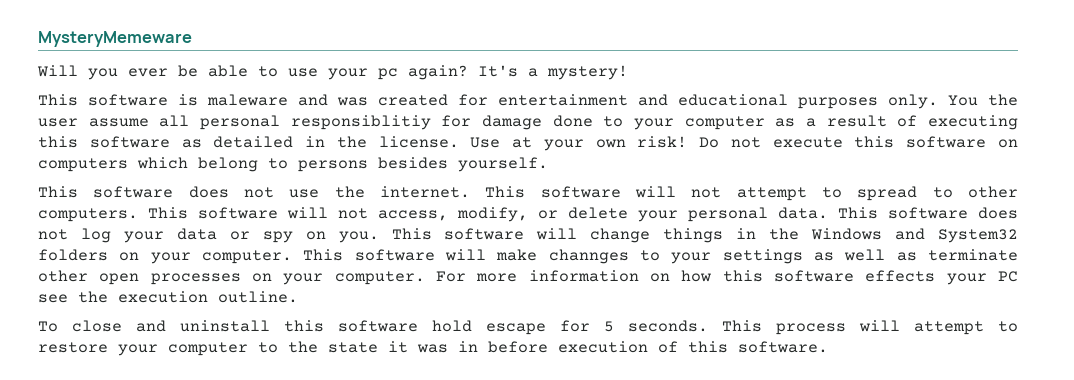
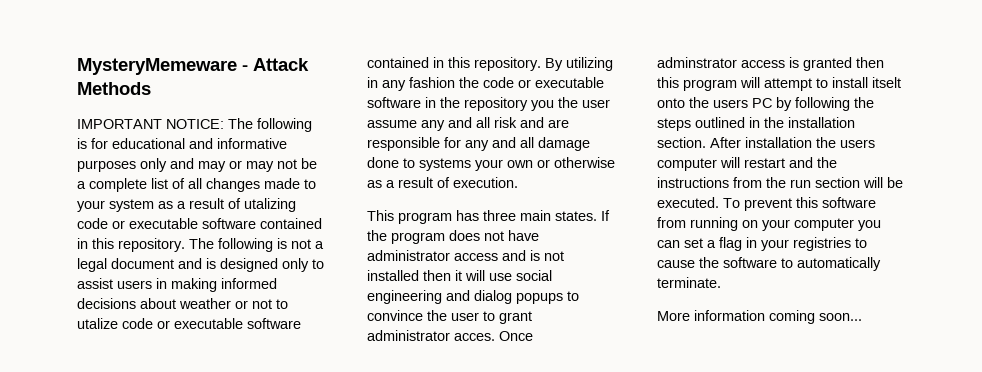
- MysteryMemeware
- Will you ever be able to use your pc again? It's a mystery!
- This software is maleware and was created for entertainment and educational purposes only. You the user assume all personal responsiblitiy for damage done to your computer as a result of executing this software as detailed in the license. Use at your own risk! Do not execute this software on computers which belong to persons besides yourself.
- This software does not use the internet. This software will not attempt to spread to other computers. This software will not access, modify, or delete your personal data. This software does not log your data or spy on you. This software will change things in the Windows and System32 folders on your computer. This software will make channges to your settings as well as terminate other open processes on your computer. For more information on how this software effects your PC see the execution outline.
- To close and uninstall this software hold escape for 5 seconds. This process will attempt to restore your computer to the state it was in before execution of this software.
+ MysteryMemeware - Attack Methods
+ IMPORTANT NOTICE: The following is for educational and informative purposes only and may or may not be a complete list of all changes made to your system as a result of utalizing code or executable software contained in this repository. The following is not a legal document and is designed only to assist users in making informed decisions about weather or not to utalize code or executable software contained in this repository. By utilizing in any fashion the code or executable software in the repository you the user assume any and all risk and are responsible for any and all damage done to systems your own or otherwise as a result of execution.
+ This program has three main states. If the program does not have administrator access and is not installed then it will use social engineering and dialog popups to convince the user to grant administrator acces. Once adminstrator access is granted then this program will attempt to install itselt onto the users PC by following the steps outlined in the installation section. After installation the users computer will restart and the instructions from the run section will be executed. To prevent this software from running on your computer you can set a flag in your registries to cause the software to automatically terminate.
+ More information coming soon...

